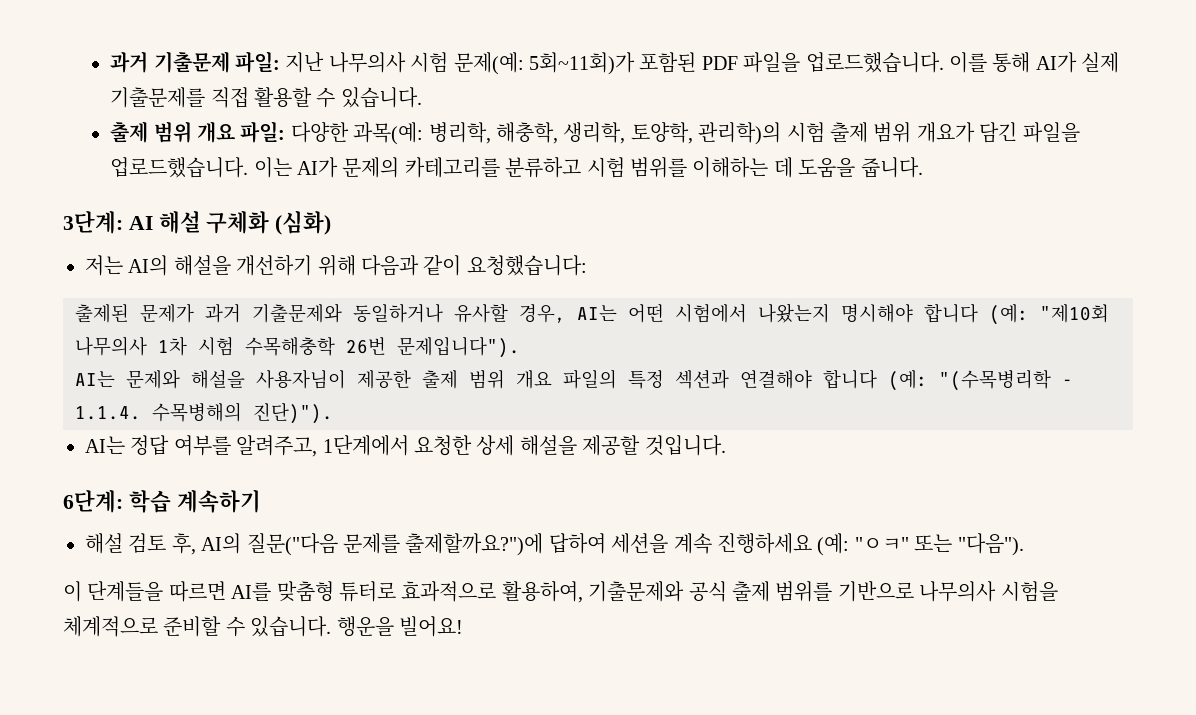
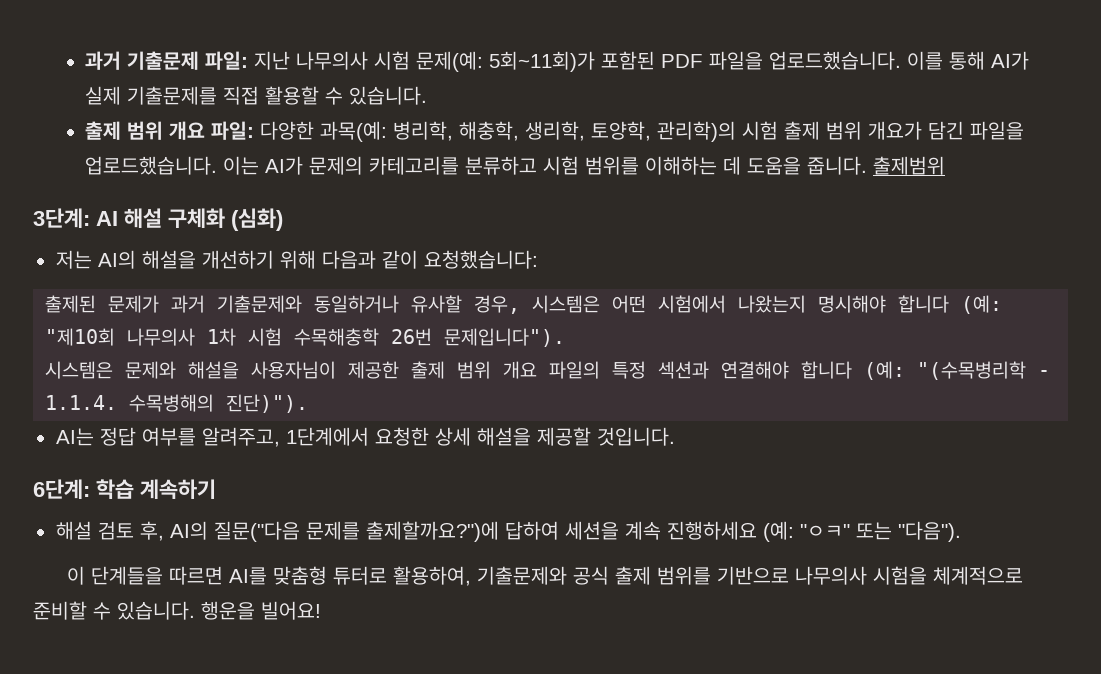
+ 출제범위
- 출제된 문제가 과거 기출문제와 동일하거나 유사할 경우, AI는 어떤 시험에서 나왔는지 명시해야 합니다 (예: "제10회 나무의사 1차 시험 수목해충학 26번 문제입니다").
+ 출제된 문제가 과거 기출문제와 동일하거나 유사할 경우, 시스템은 어떤 시험에서 나왔는지 명시해야 합니다 (예: "제10회 나무의사 1차 시험 수목해충학 26번 문제입니다").
- AI는 문제와 해설을 사용자님이 제공한 출제 범위 개요 파일의 특정 섹션과 연결해야 합니다 (예: "(수목병리학 - 1.1.4. 수목병해의 진단)").
+ 시스템은 문제와 해설을 사용자님이 제공한 출제 범위 개요 파일의 특정 섹션과 연결해야 합니다 (예: "(수목병리학 - 1.1.4. 수목병해의 진단)").
- 이 단계들을 따르면 AI를 맞춤형 튜터로 효과적으로 활용하여, 기출문제와 공식 출제 범위를 기반으로 나무의사 시험을 체계적으로 준비할 수 있습니다.
+ 이 단계들을 따르면 AI를 맞춤형 튜터로 활용하여, 기출문제와 공식 출제 범위를 기반으로 나무의사 시험을 체계적으로 준비할 수 있습니다.

